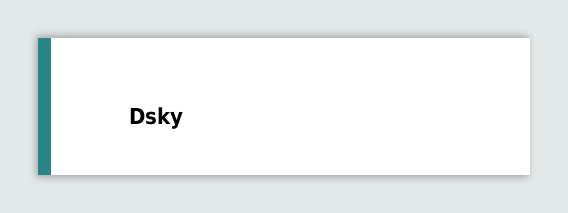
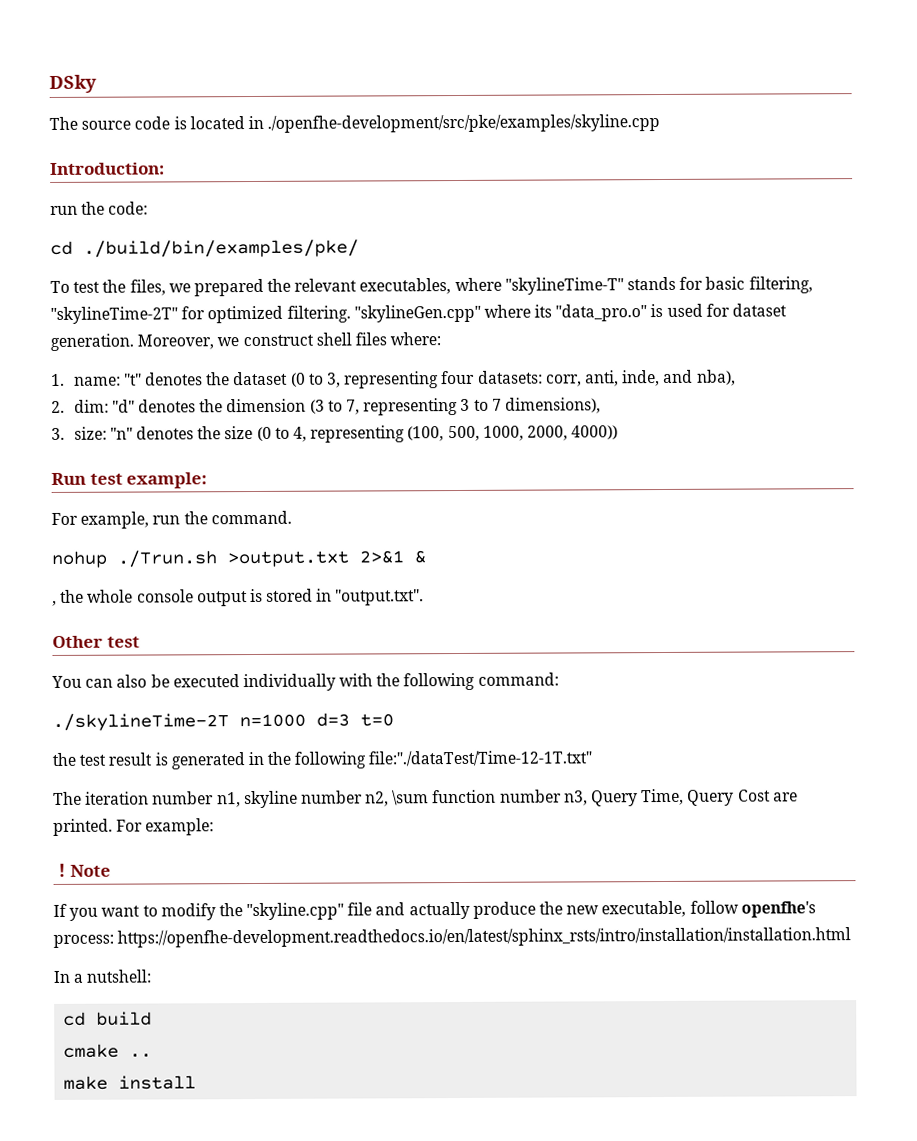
- Dsky
+ DSky
+ The source code is located in ./openfhe-development/src/pke/examples/skyline.cpp
+ Introduction:
+ run the code:
+ cd ./build/bin/examples/pke/
+ To test the files, we prepared the relevant executables, where "skylineTime-T" stands for basic filtering, "skylineTime-2T" for optimized filtering. "skylineGen.cpp" where its "data_pro.o" is used for dataset generation. Moreover, we construct shell files where:
+ 1. name: "t" denotes the dataset (0 to 3, representing four datasets: corr, anti, inde, and nba),
+ 2. dim: "d" denotes the dimension (3 to 7, representing 3 to 7 dimensions),
+ 3. size: "n" denotes the size (0 to 4, representing (100, 500, 1000, 2000, 4000))
+ Run test example:
+ For example, run the command.
+ nohup ./Trun.sh >output.txt 2>&1 &
+ , the whole console output is stored in "output.txt".
+ Other test
+ You can also be executed individually with the following command:
+ ./skylineTime-2T n=1000 d=3 t=0
+ the test result is generated in the following file:"./dataTest/Time-12-1T.txt"
+ The iteration number n1, skyline number n2, \sum function number n3, Query Time, Query Cost are printed. For example:
+ ！Note
+ If you want to modify the "skyline.cpp" file and actually produce the new executable, follow openfhe's process: https://openfhe-development.readthedocs.io/en/latest/sphinx_rsts/intro/installation/installation.html
+ In a nutshell:
+ cd build
+ cmake ..
+ make install

